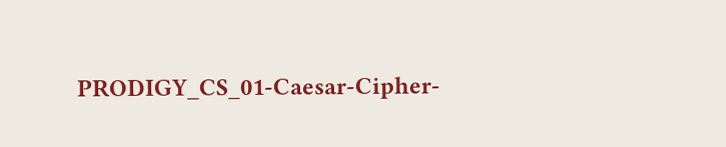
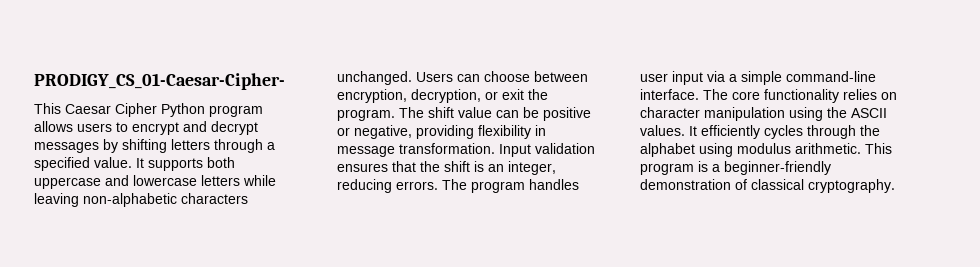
+ This Caesar Cipher Python program allows users to encrypt and decrypt messages by shifting letters through a specified value. It supports both uppercase and lowercase letters while leaving non-alphabetic characters unchanged. Users can choose between encryption, decryption, or exit the program. The shift value can be positive or negative, providing flexibility in message transformation. Input validation ensures that the shift is an integer, reducing errors. The program handles user input via a simple command-line interface. The core functionality relies on character manipulation using the ASCII values. It efficiently cycles through the alphabet using modulus arithmetic. This program is a beginner-friendly demonstration of classical cryptography.

